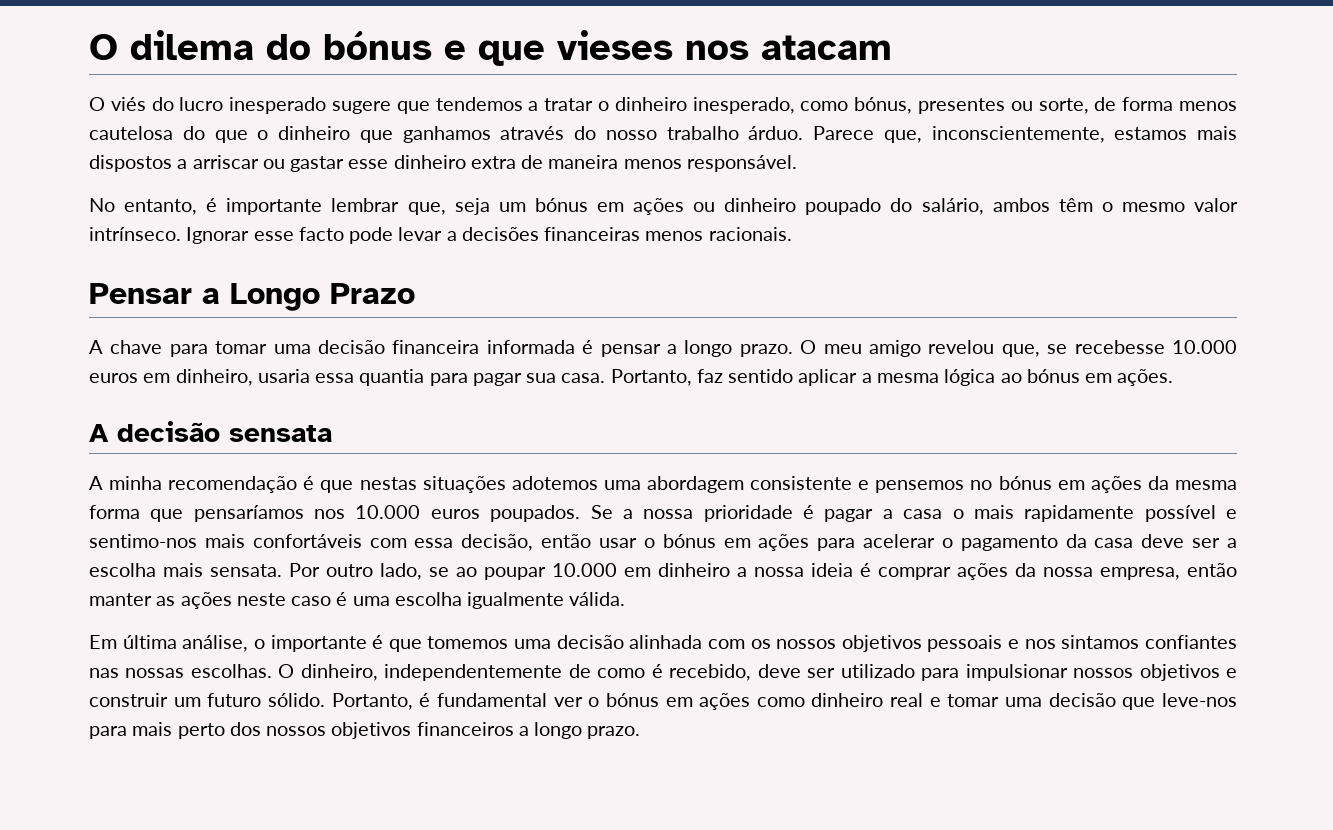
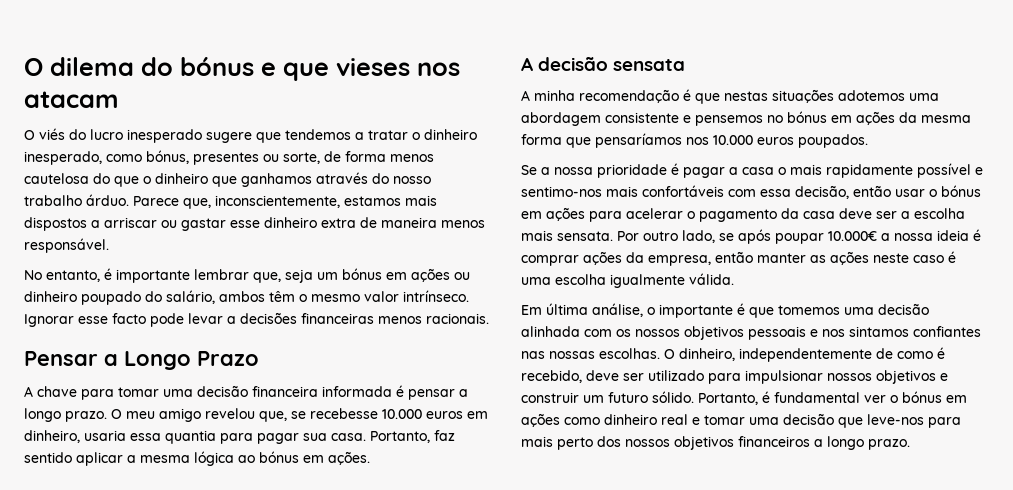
- A minha recomendação é que nestas situações adotemos uma abordagem consistente e pensemos no bónus em ações da mesma forma que pensaríamos nos 10.000 euros poupados. Se a nossa prioridade é pagar a casa o mais rapidamente possível e sentimo-nos mais confortáveis com essa decisão, então usar o bónus em ações para acelerar o pagamento da casa deve ser a escolha mais sensata.
+ A minha recomendação é que nestas situações adotemos uma abordagem consistente e pensemos no bónus em ações da mesma forma que pensaríamos nos 10.000 euros poupados.
+ Se a nossa prioridade é pagar a casa o mais rapidamente possível e sentimo-nos mais confortáveis com essa decisão, então usar o bónus em ações para acelerar o pagamento da casa deve ser a escolha mais sensata.
- Por outro lado, se ao poupar 10.000 em dinheiro a nossa ideia é comprar ações da nossa empresa, então manter as ações neste caso é uma escolha igualmente válida.
+ Por outro lado, se após poupar 10.000€ a nossa ideia é comprar ações da empresa, então manter as ações neste caso é uma escolha igualmente válida.

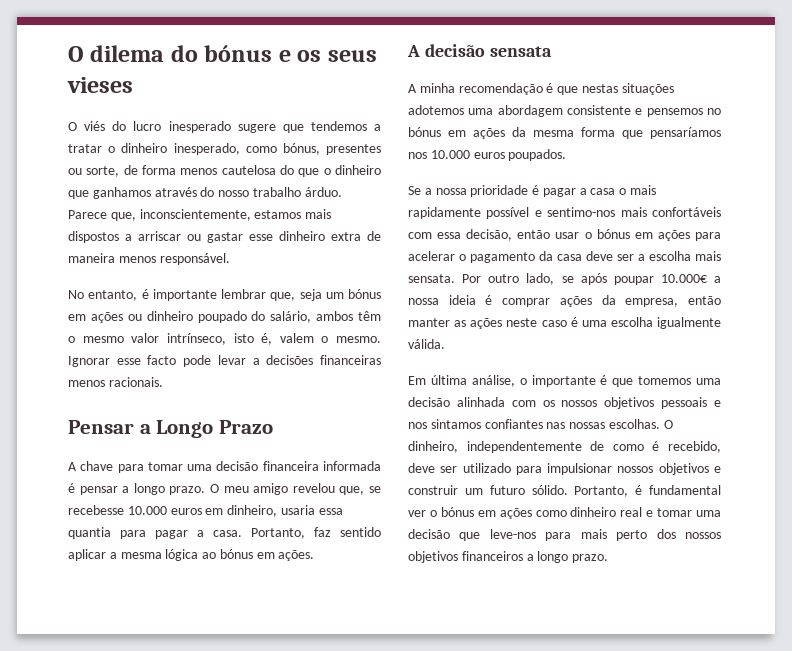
- O dilema do bónus e que vieses nos atacam
+ O dilema do bónus e os seus vieses
- No entanto, é importante lembrar que, seja um bónus em ações ou dinheiro poupado do salário, ambos têm o mesmo valor intrínseco.
+ No entanto, é importante lembrar que, seja um bónus em ações ou dinheiro poupado do salário, ambos têm o mesmo valor intrínseco, isto é, valem o mesmo.
- O meu amigo revelou que, se recebesse 10.000 euros em dinheiro, usaria essa quantia para pagar sua casa.
+ O meu amigo revelou que, se recebesse 10.000 euros em dinheiro, usaria essa quantia para pagar a casa.

